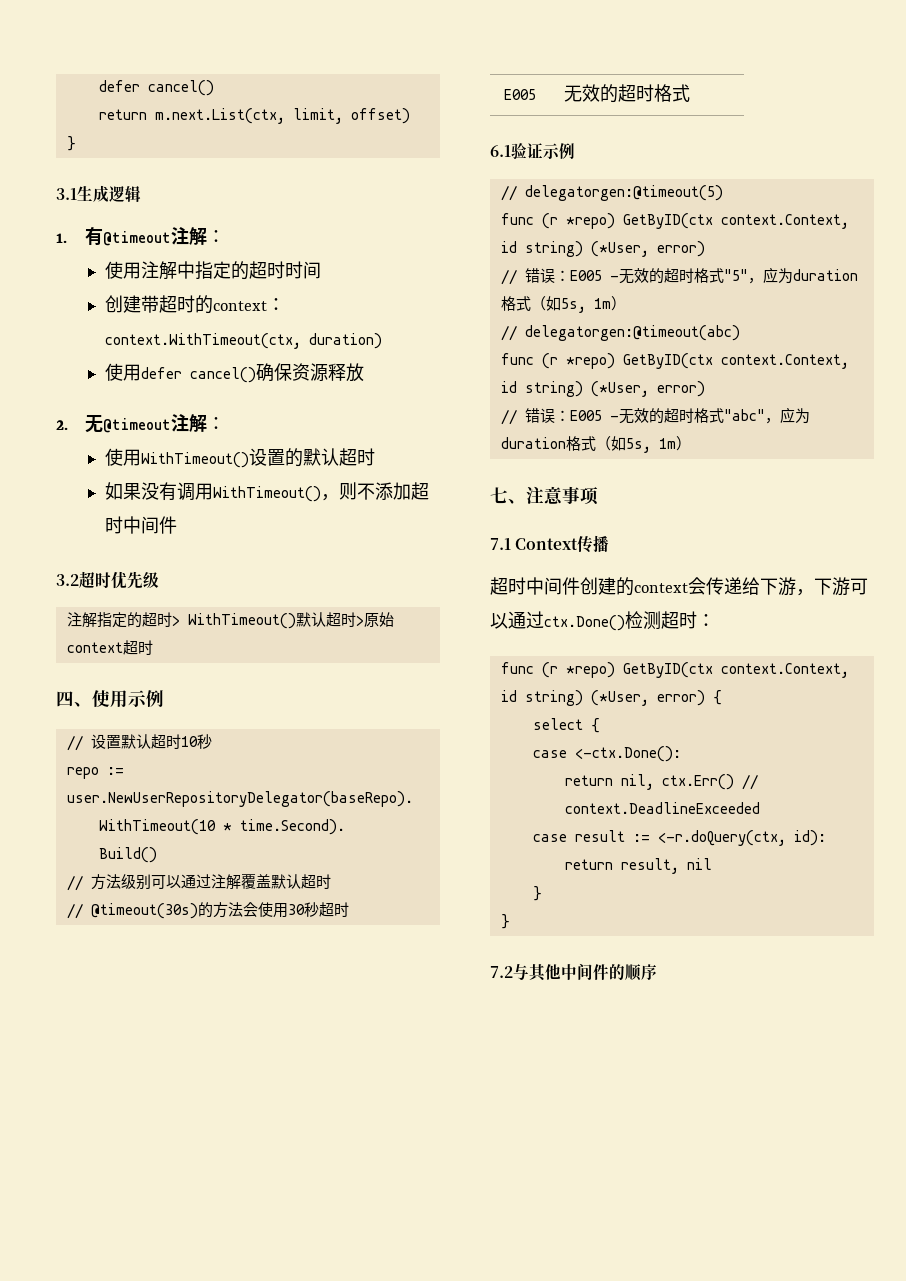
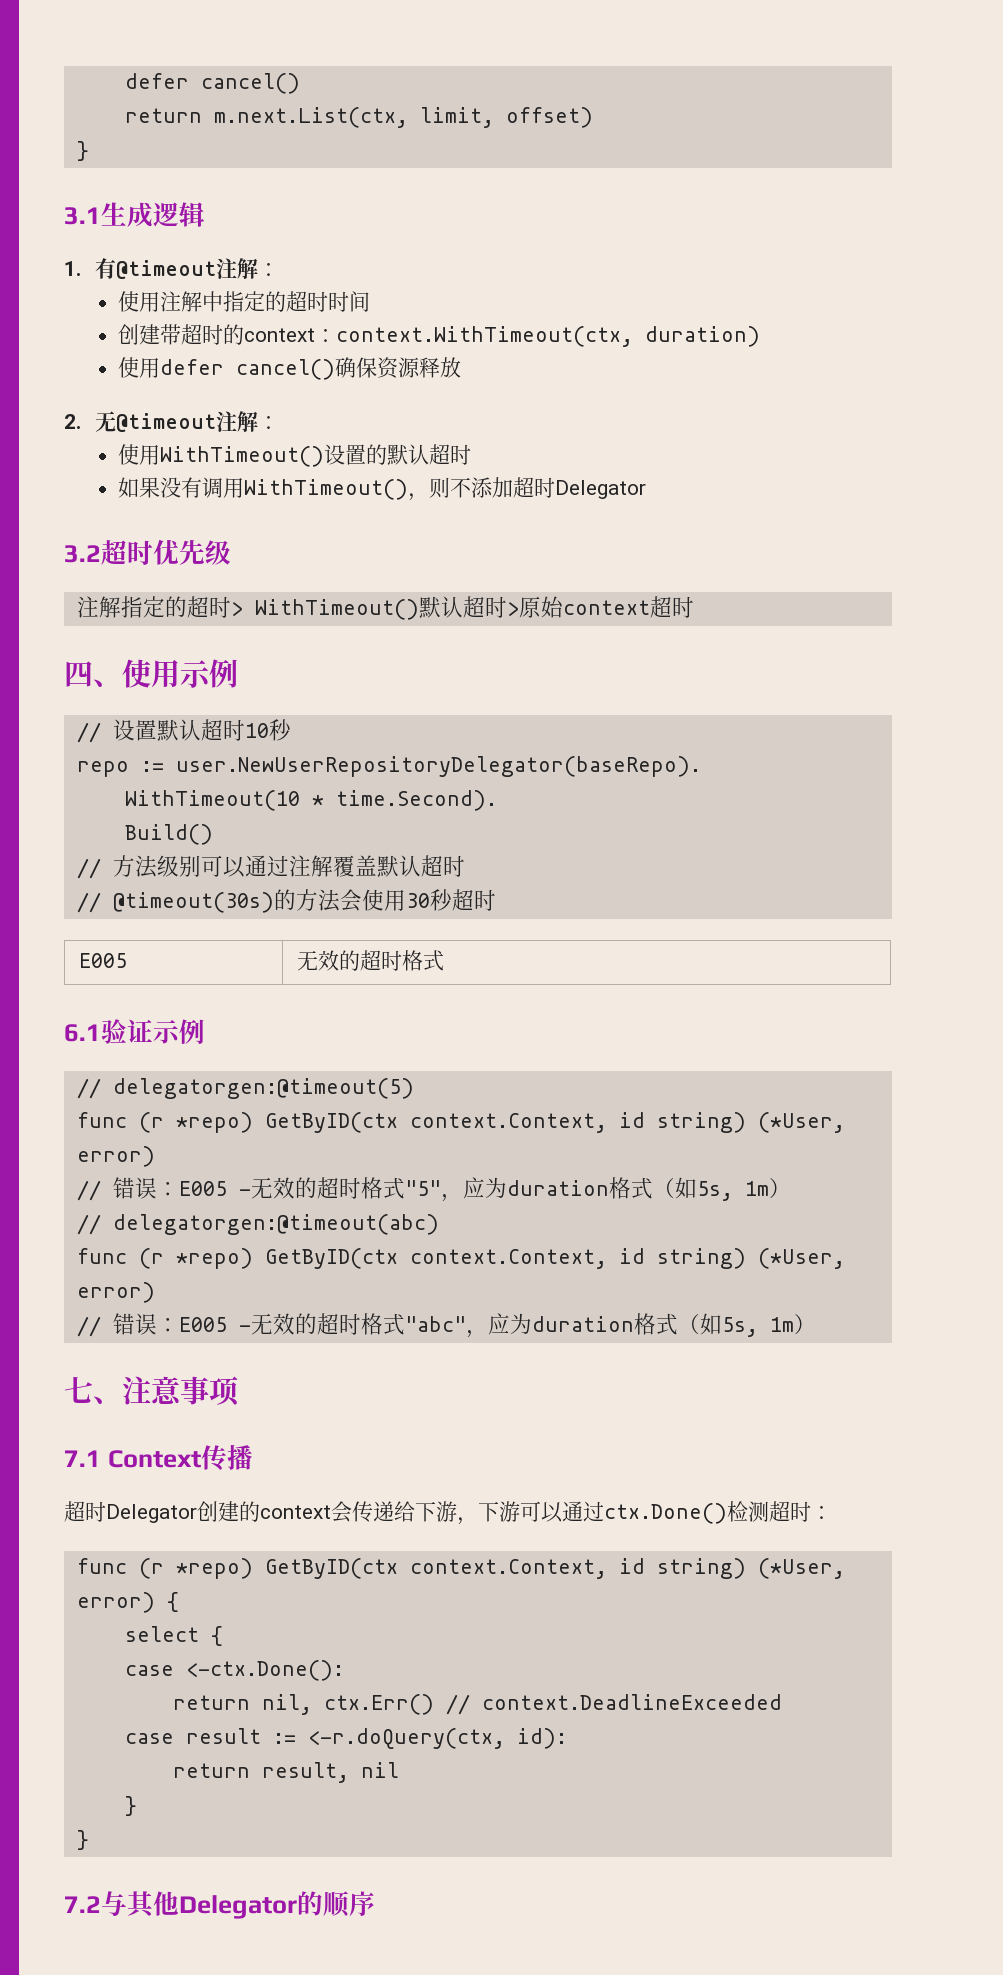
- 如果没有调用WithTimeout()，则不添加超时中间件
+ 如果没有调用WithTimeout()，则不添加超时Delegator
- 超时中间件创建的context会传递给下游，下游可以通过ctx.Done()检测超时：
+ 超时Delegator创建的context会传递给下游，下游可以通过ctx.Done()检测超时：
- 7.2与其他中间件的顺序
+ 7.2与其他Delegator的顺序

